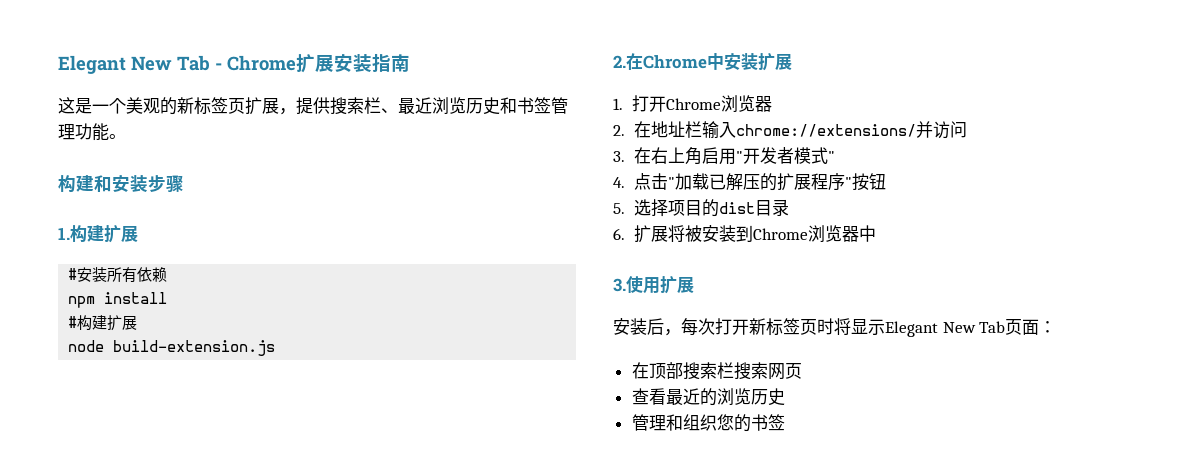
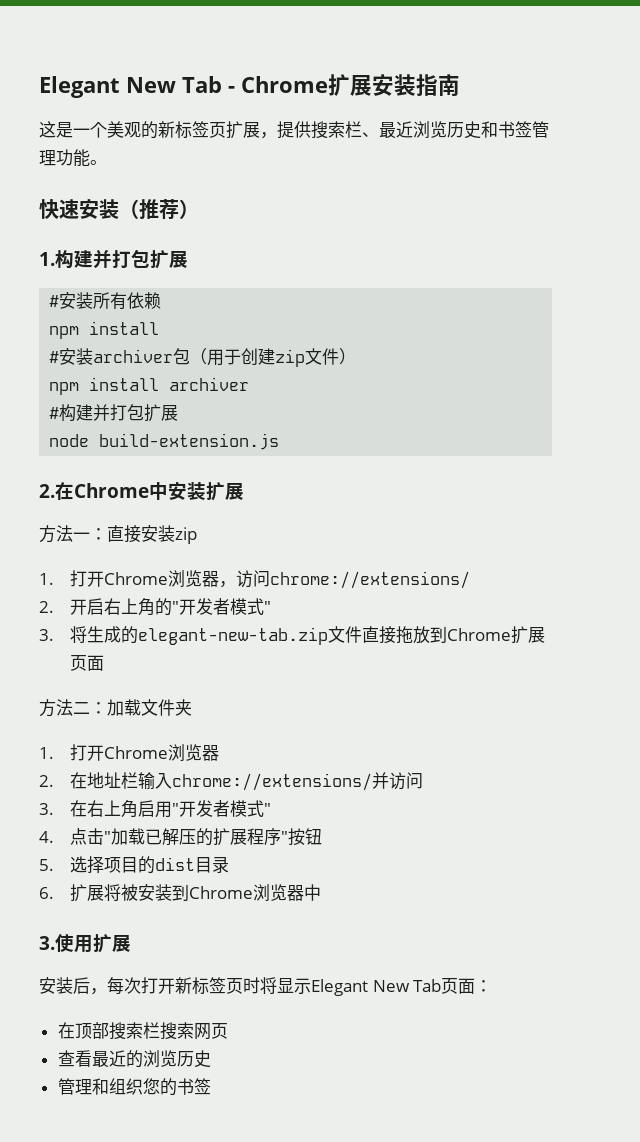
- 构建和安装步骤
+ 快速安装（推荐）
- 1.构建扩展
+ 1.构建并打包扩展
+ #安装archiver包（用于创建zip文件）
+ npm install archiver
- #构建扩展
+ #构建并打包扩展
+ 方法一：直接安装zip
+ 1.打开Chrome浏览器，访问chrome://extensions/
+ 2.开启右上角的"开发者模式"
+ 3.将生成的elegant-new-tab.zip文件直接拖放到Chrome扩展页面
+ 方法二：加载文件夹

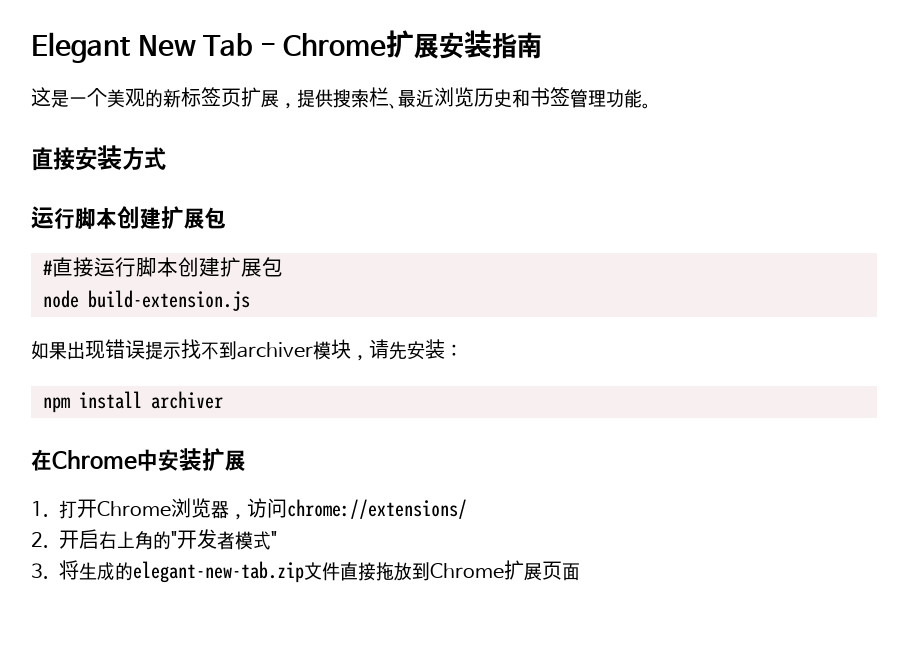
- 快速安装（推荐）
- 1.构建并打包扩展
- #安装所有依赖
- npm install
- #安装archiver包（用于创建zip文件）
+ 直接安装方式
+ 运行脚本创建扩展包
+ #直接运行脚本创建扩展包
+ node build-extension.js
+ 如果出现错误提示找不到archiver模块，请先安装：
  npm install archiver
- #构建并打包扩展
- node build-extension.js
- 2.在Chrome中安装扩展
+ 在Chrome中安装扩展
- 方法一：直接安装zip
- 方法二：加载文件夹
- 1.打开Chrome浏览器
- 2.在地址栏输入chrome://extensions/并访问
- 3.在右上角启用"开发者模式"
- 4.点击"加载已解压的扩展程序"按钮
- 5.选择项目的dist目录
- 6.扩展将被安装到Chrome浏览器中
- 3.使用扩展
- 安装后，每次打开新标签页时将显示Elegant New Tab页面：
- 在顶部搜索栏搜索网页
- 查看最近的浏览历史
- 管理和组织您的书签

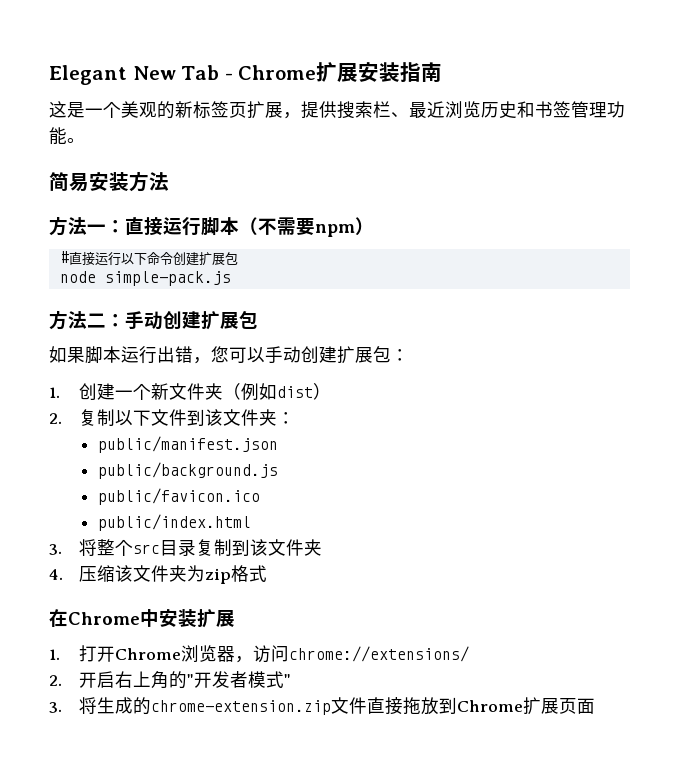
- 直接安装方式
- 运行脚本创建扩展包
+ 简易安装方法
+ 方法一：直接运行脚本（不需要npm）
- #直接运行脚本创建扩展包
+ #直接运行以下命令创建扩展包
- node build-extension.js
- 如果出现错误提示找不到archiver模块，请先安装：
- npm install archiver
+ node simple-pack.js
+ 方法二：手动创建扩展包
+ 如果脚本运行出错，您可以手动创建扩展包：
+ 1.创建一个新文件夹（例如dist）
+ 2.复制以下文件到该文件夹：
+ public/manifest.json
+ public/background.js
+ public/favicon.ico
+ public/index.html
+ 3.将整个src目录复制到该文件夹
+ 4.压缩该文件夹为zip格式
- 3.将生成的elegant-new-tab.zip文件直接拖放到Chrome扩展页面
+ 3.将生成的chrome-extension.zip文件直接拖放到Chrome扩展页面

